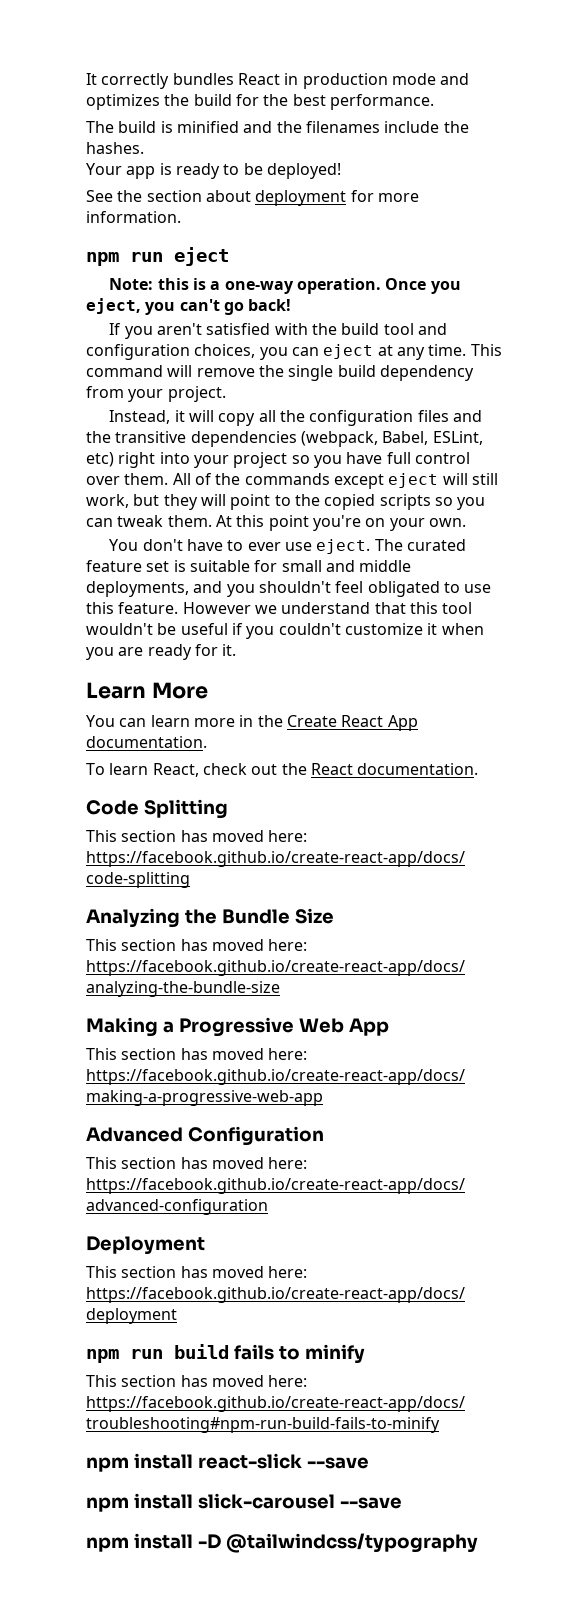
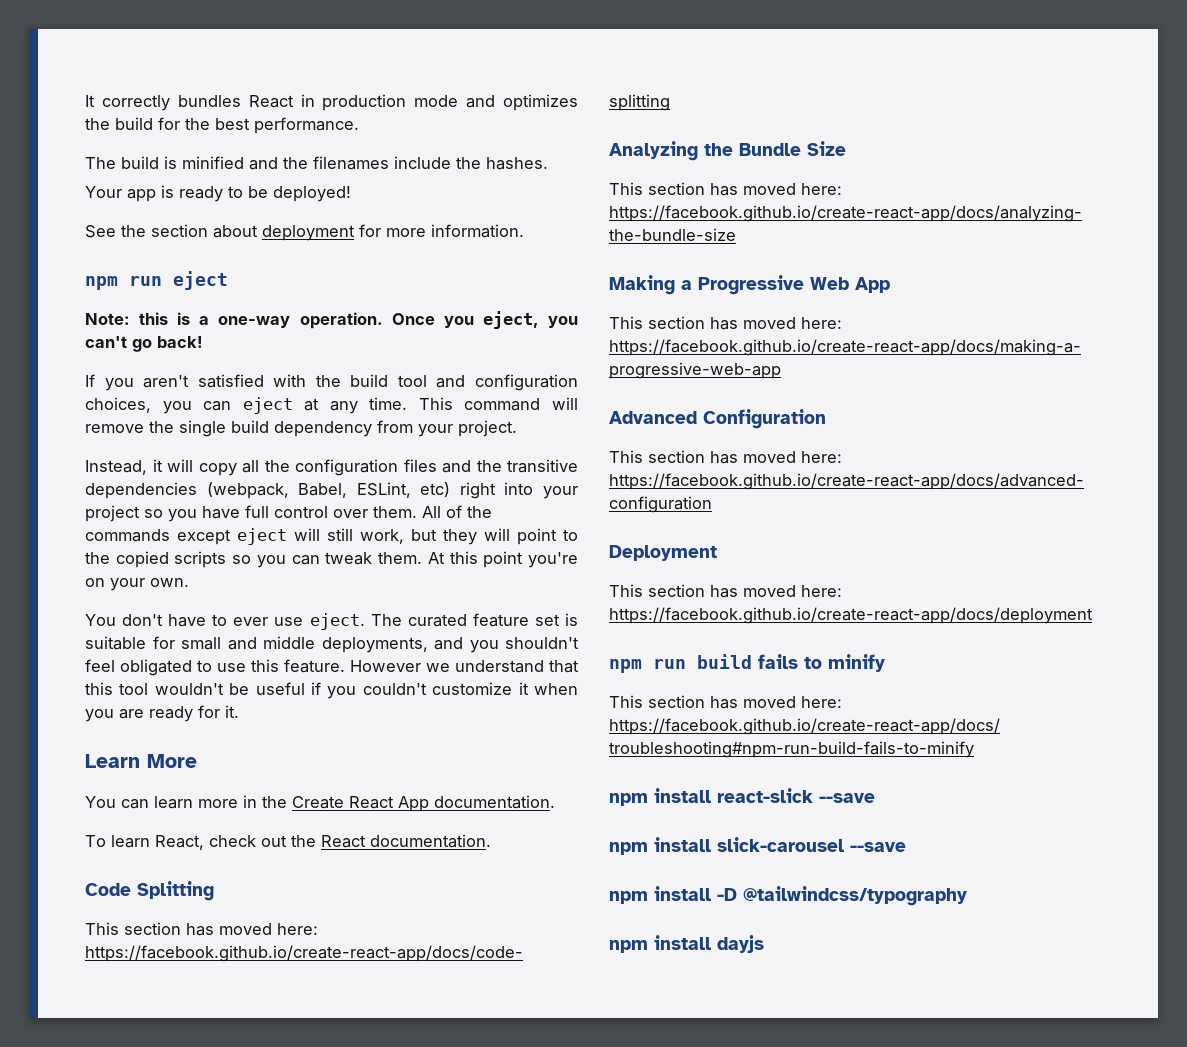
+ npm install dayjs

